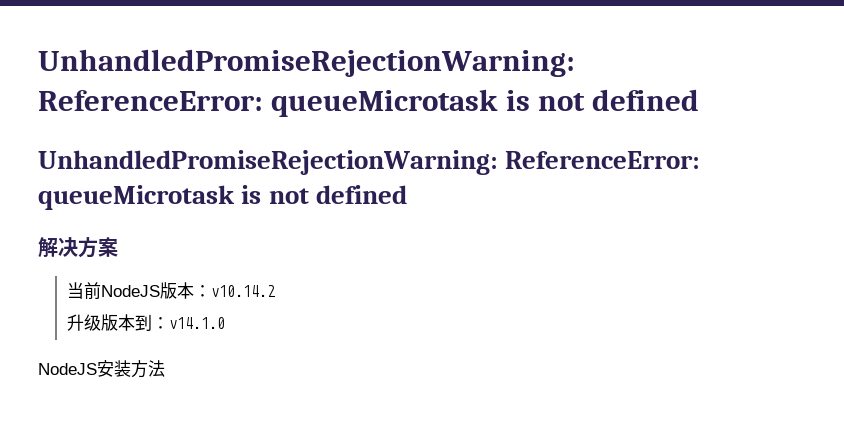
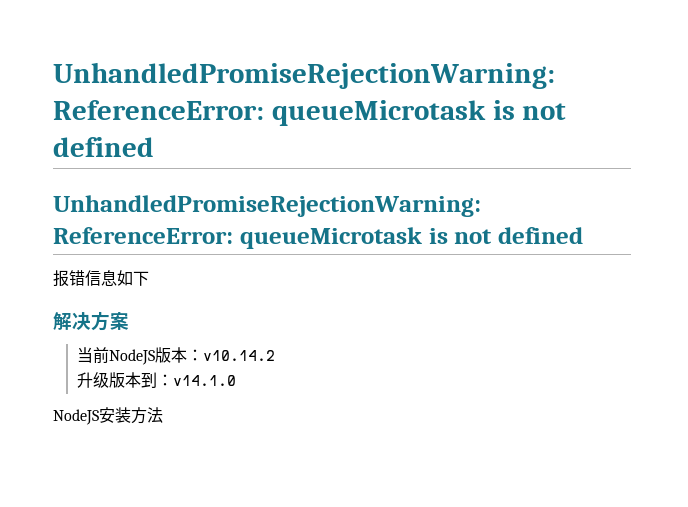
+ 报错信息如下

